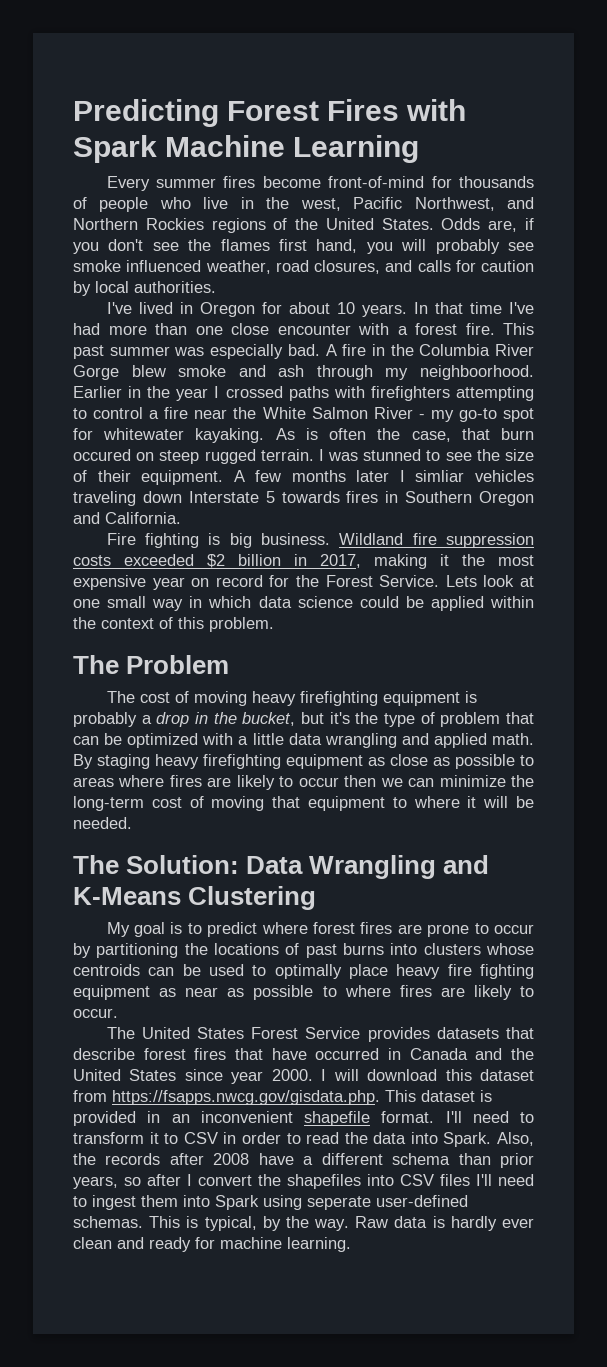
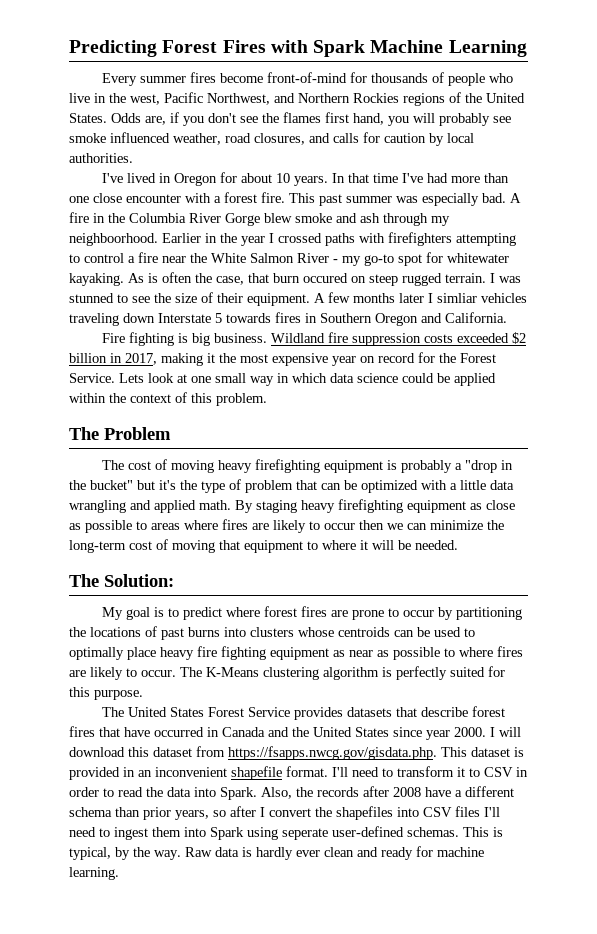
- The cost of moving heavy firefighting equipment is probably a drop in the bucket, but it's the type of problem that can be optimized with a little data wrangling and applied math.
+ The cost of moving heavy firefighting equipment is probably a "drop in the bucket" but it's the type of problem that can be optimized with a little data wrangling and applied math.
- The Solution: Data Wrangling and K-Means Clustering
+ The Solution:
+ The K-Means clustering algorithm is perfectly suited for this purpose.

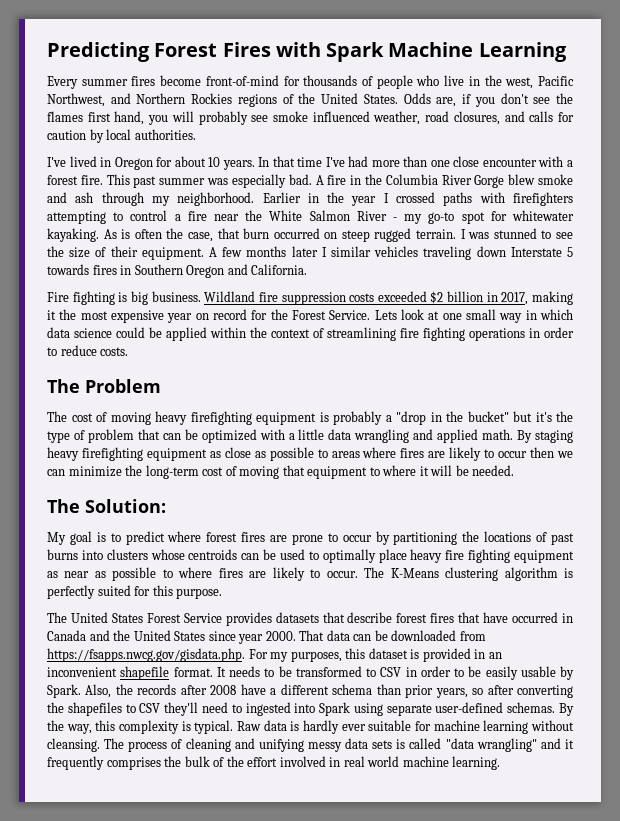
- A fire in the Columbia River Gorge blew smoke and ash through my neighboorhood.
+ A fire in the Columbia River Gorge blew smoke and ash through my neighborhood.
- As is often the case, that burn occured on steep rugged terrain.
+ As is often the case, that burn occurred on steep rugged terrain.
- A few months later I simliar vehicles traveling down Interstate 5 towards fires in Southern Oregon and California.
+ A few months later I similar vehicles traveling down Interstate 5 towards fires in Southern Oregon and California.
- Lets look at one small way in which data science could be applied within the context of this problem.
+ Lets look at one small way in which data science could be applied within the context of streamlining fire fighting operations in order to reduce costs.
- I will download this dataset from https://fsapps.nwcg.gov/gisdata.php. This dataset is provided in an inconvenient shapefile format.
+ That data can be downloaded from https://fsapps.nwcg.gov/gisdata.php. For my purposes, this dataset is provided in an inconvenient shapefile format.
- I'll need to transform it to CSV in order to read the data into Spark.
+ It needs to be transformed to CSV in order to be easily usable by Spark.
- Also, the records after 2008 have a different schema than prior years, so after I convert the shapefiles into CSV files I'll need to ingest them into Spark using seperate user-defined schemas.
+ Also, the records after 2008 have a different schema than prior years, so after converting the shapefiles to CSV they'll need to ingested into Spark using separate user-defined schemas.
- This is typical, by the way.
+ By the way, this complexity is typical.
- Raw data is hardly ever clean and ready for machine learning.
+ Raw data is hardly ever suitable for machine learning without cleansing. The process of cleaning and unifying messy data sets is called "data wrangling" and it frequently comprises the bulk of the effort involved in real world machine learning.

